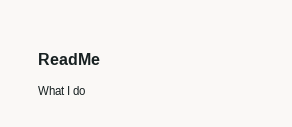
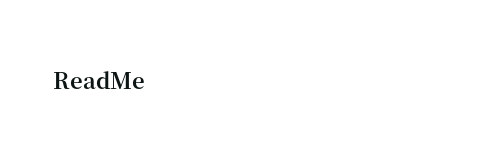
- What I do

